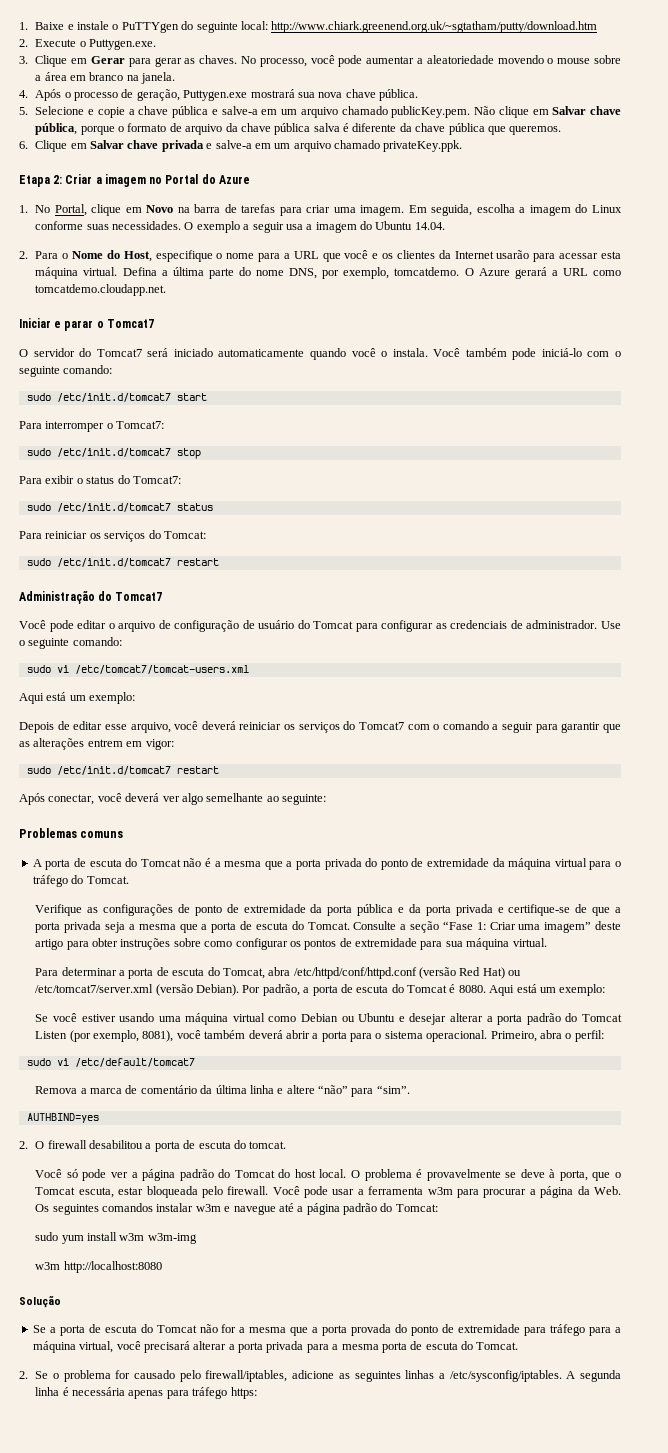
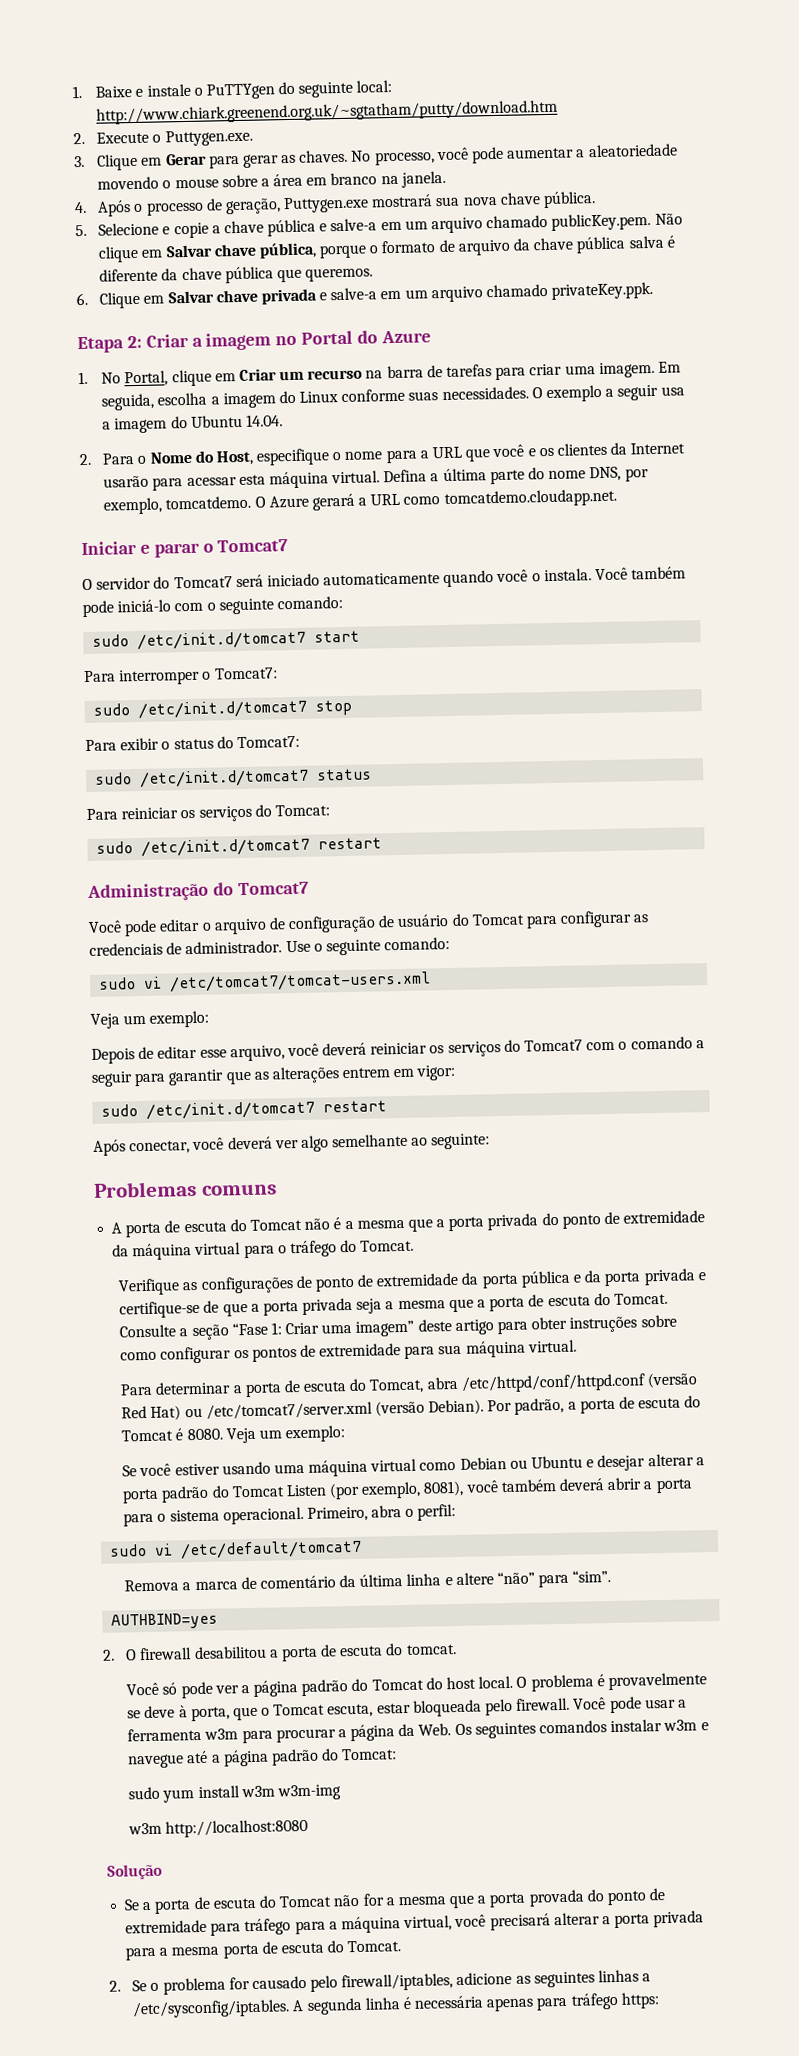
- 1. No Portal, clique em Novo na barra de tarefas para criar uma imagem.
+ 1. No Portal, clique em Criar um recurso na barra de tarefas para criar uma imagem.
  sudo vi /etc/tomcat7/tomcat-users.xml
- Aqui está um exemplo:
+ Veja um exemplo:
- Por padrão, a porta de escuta do Tomcat é 8080. Aqui está um exemplo:
+ Por padrão, a porta de escuta do Tomcat é 8080. Veja um exemplo:

